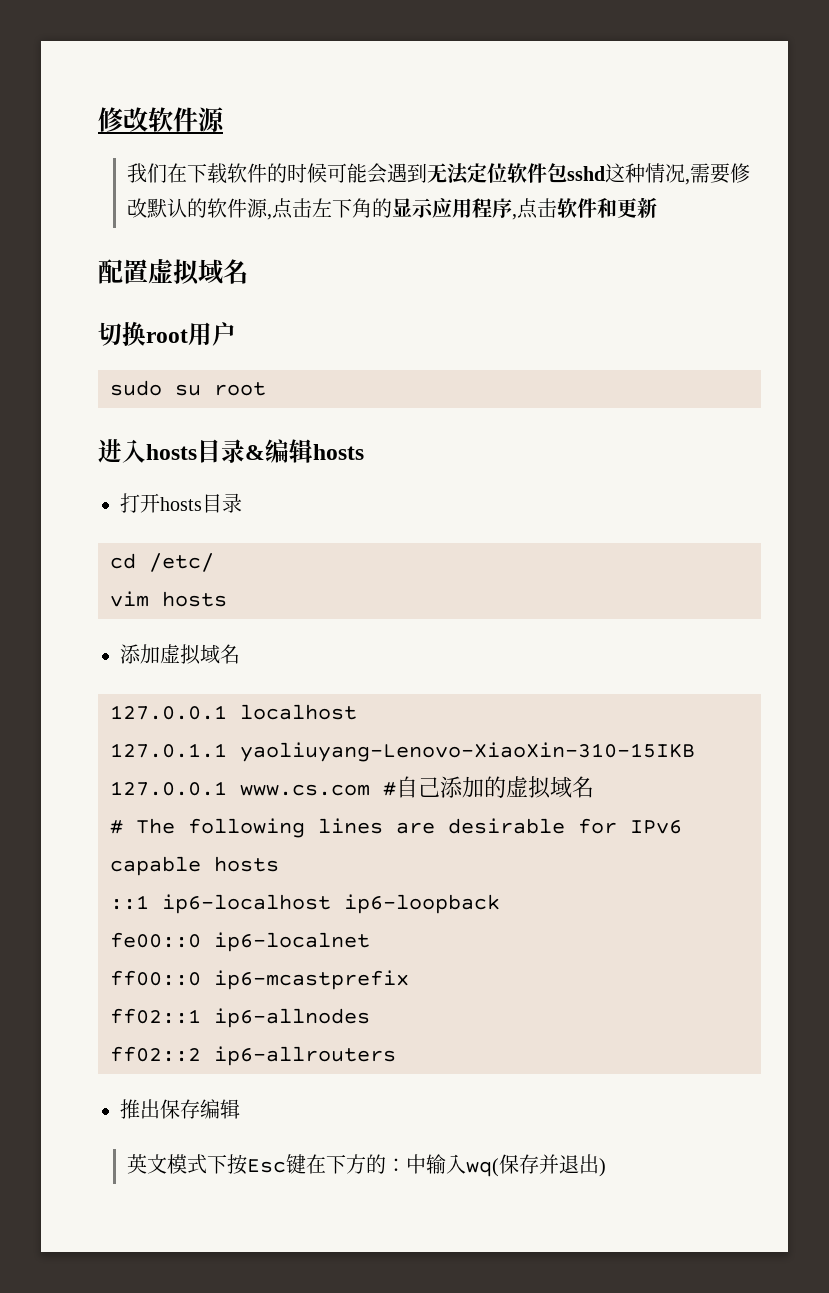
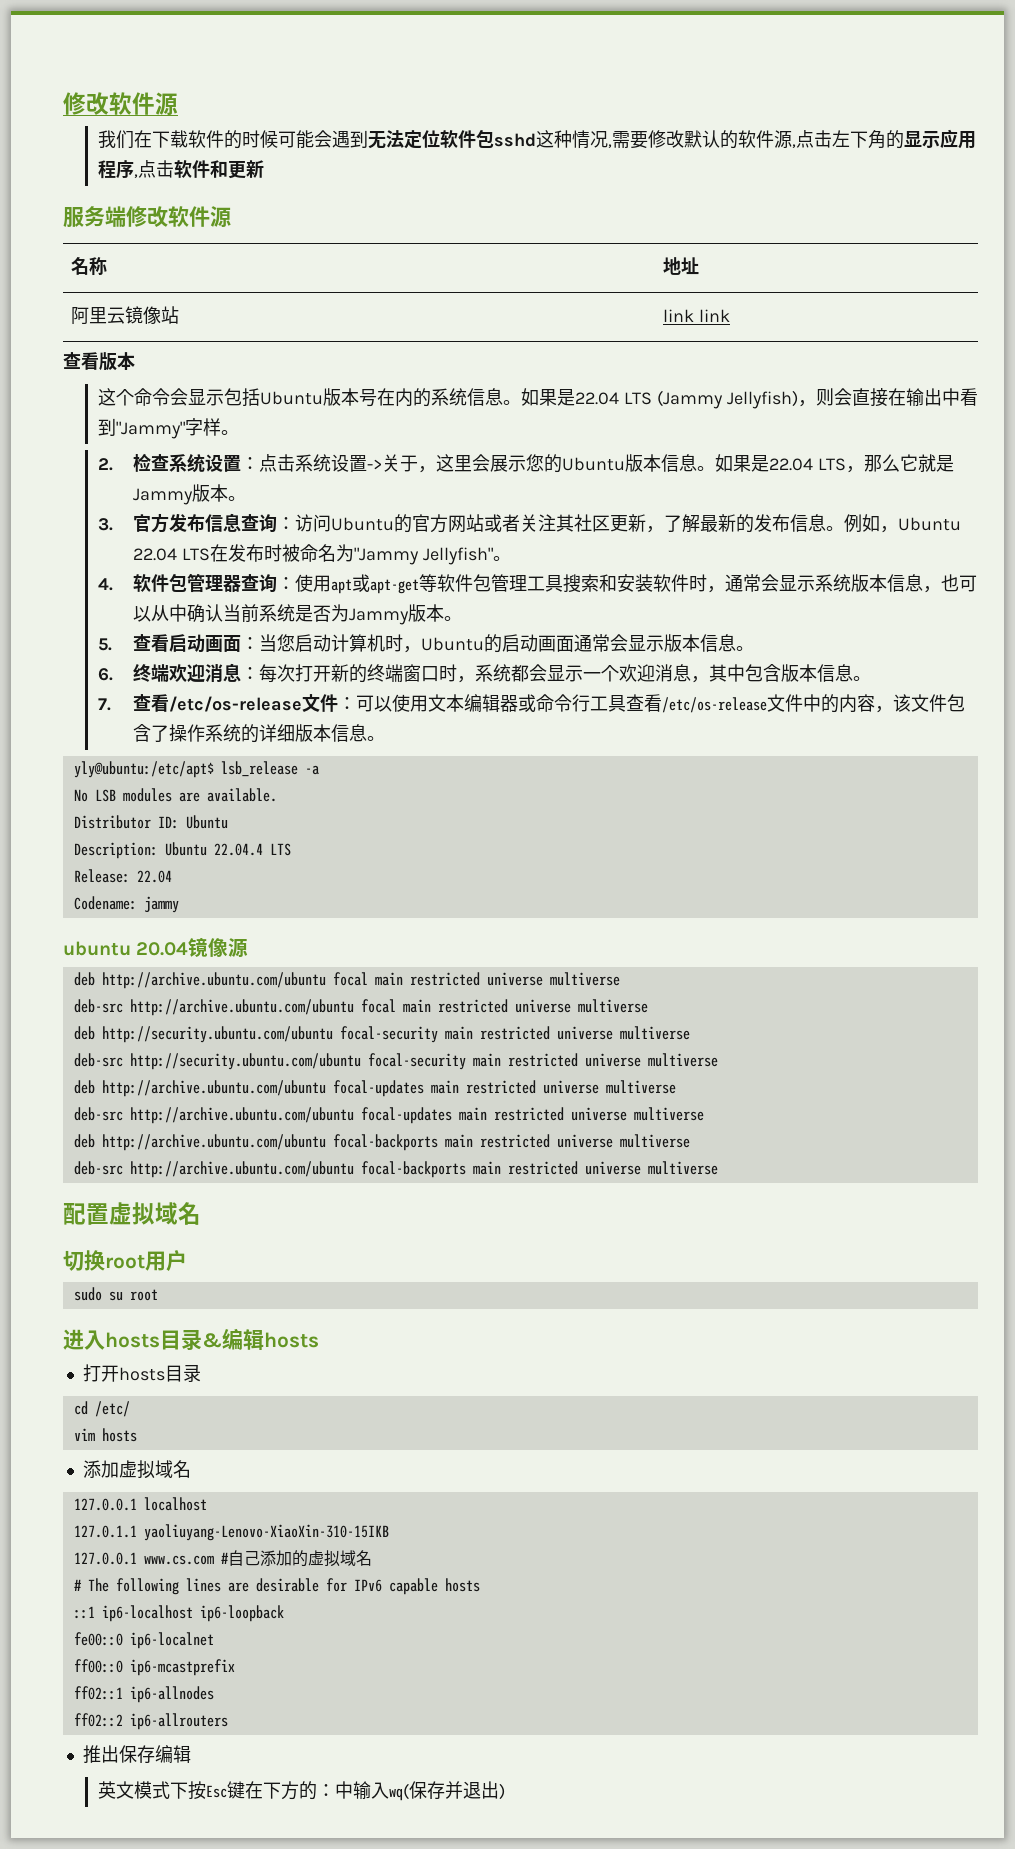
+ 服务端修改软件源
+ 名称 | 地址
+ 阿里云镜像站 | link link
+ 查看版本
+ 这个命令会显示包括Ubuntu版本号在内的系统信息。如果是22.04 LTS (Jammy Jellyfish)，则会直接在输出中看到"Jammy"字样。
+ 2.检查系统设置：点击系统设置->关于，这里会展示您的Ubuntu版本信息。如果是22.04 LTS，那么它就是Jammy版本。
+ 3.官方发布信息查询：访问Ubuntu的官方网站或者关注其社区更新，了解最新的发布信息。例如，Ubuntu 22.04 LTS在发布时被命名为"Jammy Jellyfish"。
+ 4.软件包管理器查询：使用apt或apt-get等软件包管理工具搜索和安装软件时，通常会显示系统版本信息，也可以从中确认当前系统是否为Jammy版本。
+ 5.查看启动画面：当您启动计算机时，Ubuntu的启动画面通常会显示版本信息。
+ 6.终端欢迎消息：每次打开新的终端窗口时，系统都会显示一个欢迎消息，其中包含版本信息。
+ 7.查看/etc/os-release文件：可以使用文本编辑器或命令行工具查看/etc/os-release文件中的内容，该文件包含了操作系统的详细版本信息。
+ yly@ubuntu:/etc/apt$ lsb_release -a
+ No LSB modules are available.
+ Distributor ID: Ubuntu
+ Description: Ubuntu 22.04.4 LTS
+ Release: 22.04
+ Codename: jammy
+ ubuntu 20.04镜像源
+ deb http://archive.ubuntu.com/ubuntu focal main restricted universe multiverse
+ deb-src http://archive.ubuntu.com/ubuntu focal main restricted universe multiverse
+ deb http://security.ubuntu.com/ubuntu focal-security main restricted universe multiverse
+ deb-src http://security.ubuntu.com/ubuntu focal-security main restricted universe multiverse
+ deb http://archive.ubuntu.com/ubuntu focal-updates main restricted universe multiverse
+ deb-src http://archive.ubuntu.com/ubuntu focal-updates main restricted universe multiverse
+ deb http://archive.ubuntu.com/ubuntu focal-backports main restricted universe multiverse
+ deb-src http://archive.ubuntu.com/ubuntu focal-backports main restricted universe multiverse

